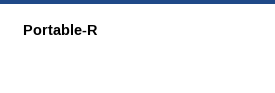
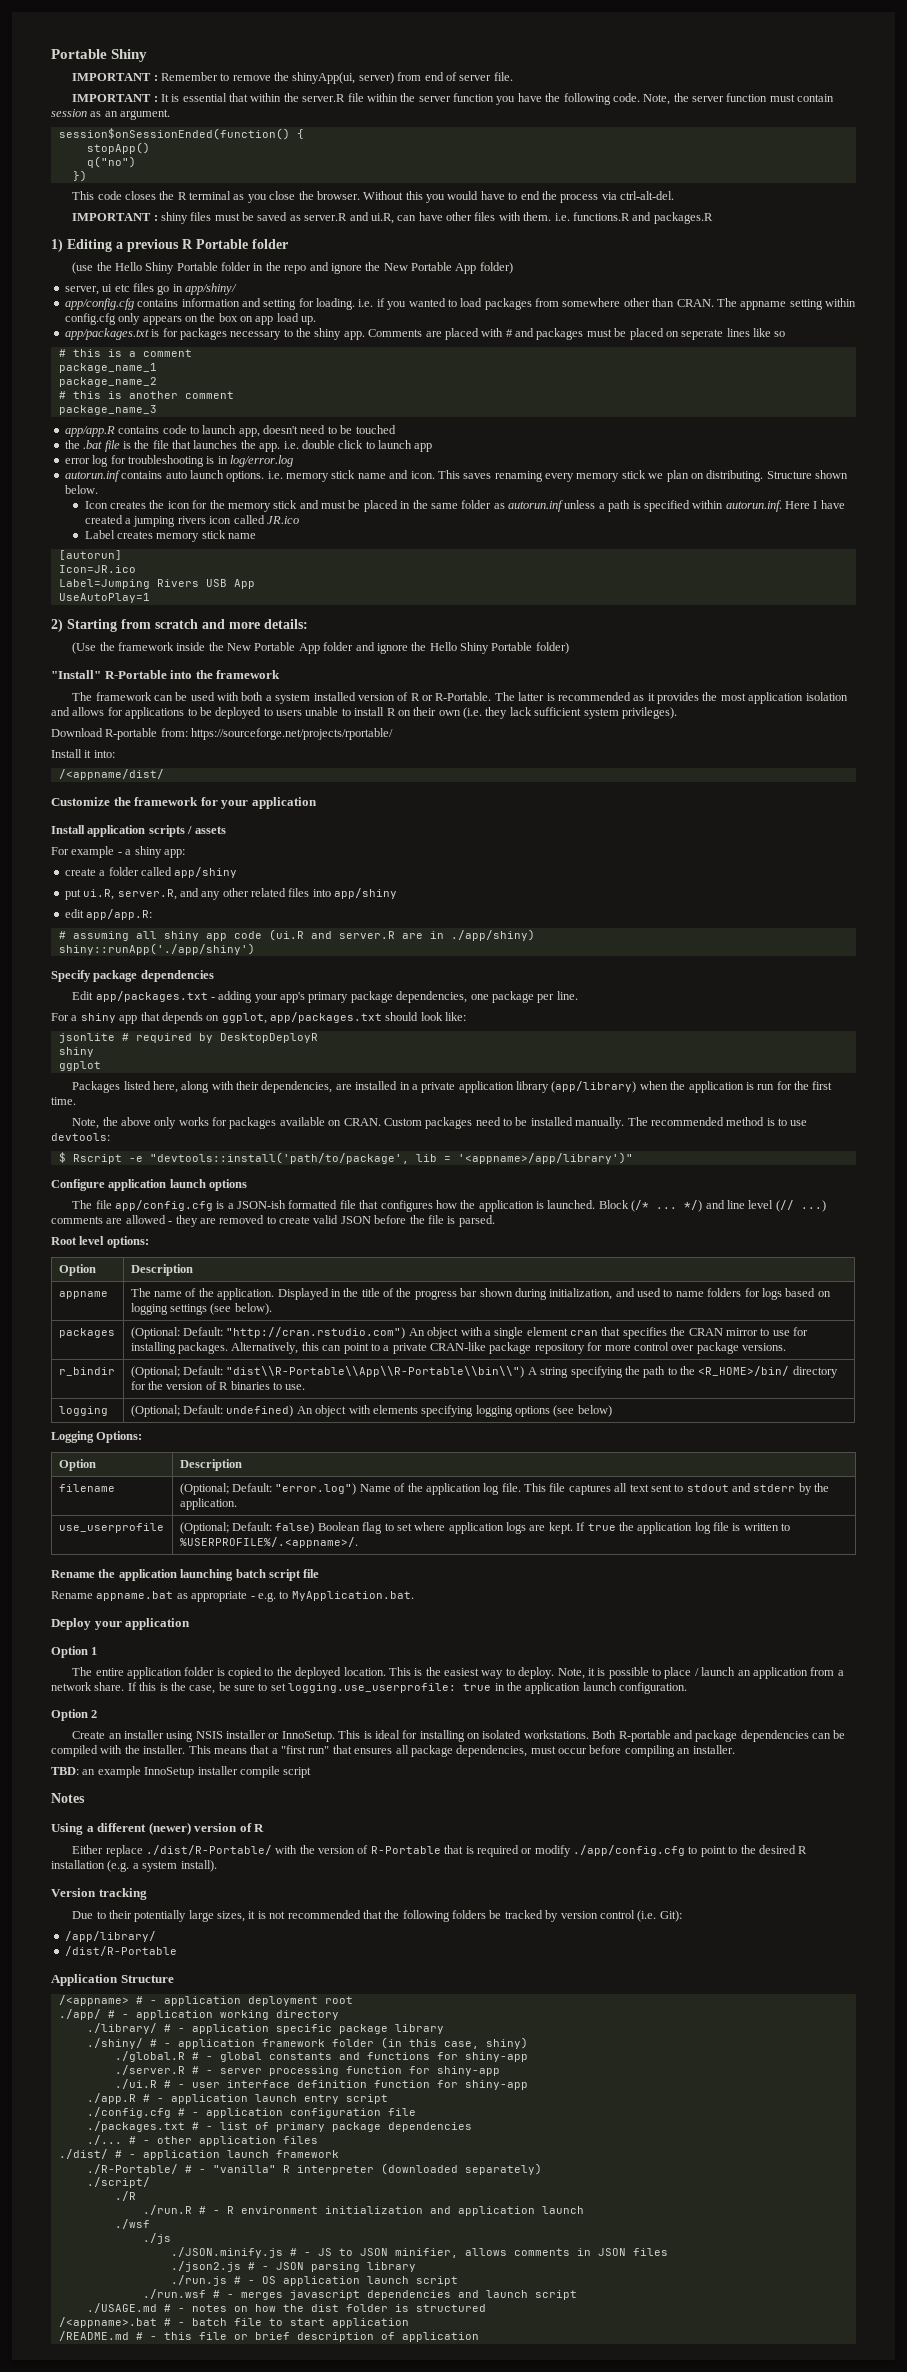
- Portable-R
+ Portable Shiny
+ IMPORTANT : Remember to remove the shinyApp(ui, server) from end of server file.
+ IMPORTANT : It is essential that within the server.R file within the server function you have the following code. Note, the server function must contain session as an argument.
+ session$onSessionEnded(function() {
+ stopApp()
+ q("no")
+ })
+ This code closes the R terminal as you close the browser. Without this you would have to end the process via ctrl-alt-del.
+ IMPORTANT : shiny files must be saved as server.R and ui.R, can have other files with them. i.e. functions.R and packages.R
+ 1) Editing a previous R Portable folder
+ (use the Hello Shiny Portable folder in the repo and ignore the New Portable App folder)
+ server, ui etc files go in app/shiny/
+ app/config.cfg contains information and setting for loading. i.e. if you wanted to load packages from somewhere other than CRAN. The appname setting within config.cfg only appears on the box on app load up.
+ app/packages.txt is for packages necessary to the shiny app. Comments are placed with # and packages must be placed on seperate lines like so
+ # this is a comment
+ package_name_1
+ package_name_2
+ # this is another comment
+ package_name_3
+ app/app.R contains code to launch app, doesn't need to be touched
+ the .bat file is the file that launches the app. i.e. double click to launch app
+ error log for troubleshooting is in log/error.log
+ autorun.inf contains auto launch options. i.e. memory stick name and icon. This saves renaming every memory stick we plan on distributing. Structure shown below.
+ Icon creates the icon for the memory stick and must be placed in the same folder as autorun.inf unless a path is specified within autorun.inf. Here I have created a jumping rivers icon called JR.ico
+ Label creates memory stick name
+ [autorun]
+ Icon=JR.ico
+ Label=Jumping Rivers USB App
+ UseAutoPlay=1
+ 2) Starting from scratch and more details:
+ (Use the framework inside the New Portable App folder and ignore the Hello Shiny Portable folder)
+ "Install" R-Portable into the framework
+ The framework can be used with both a system installed version of R or R-Portable. The latter is recommended as it provides the most application isolation and allows for applications to be deployed to users unable to install R on their own (i.e. they lack sufficient system privileges).
+ Download R-portable from: https://sourceforge.net/projects/rportable/
+ Install it into:
+ /<appname/dist/
+ Customize the framework for your application
+ Install application scripts / assets
+ For example - a shiny app:
+ create a folder called app/shiny
+ put ui.R, server.R, and any other related files into app/shiny
+ edit app/app.R:
+ # assuming all shiny app code (ui.R and server.R are in ./app/shiny)
+ shiny::runApp('./app/shiny')
+ Specify package dependencies
+ Edit app/packages.txt - adding your app's primary package dependencies, one package per line.
+ For a shiny app that depends on ggplot, app/packages.txt should look like:
+ jsonlite # required by DesktopDeployR
+ shiny
+ ggplot
+ Packages listed here, along with their dependencies, are installed in a private application library (app/library) when the application is run for the first time.
+ Note, the above only works for packages available on CRAN. Custom packages need to be installed manually. The recommended method is to use devtools:
+ $ Rscript -e "devtools::install('path/to/package', lib = '<appname>/app/library')"
+ Configure application launch options
+ The file app/config.cfg is a JSON-ish formatted file that configures how the application is launched. Block (/* ... */) and line level (// ...) comments are allowed - they are removed to create valid JSON before the file is parsed.
+ Root level options:
+ Option | Description
+ appname | The name of the application. Displayed in the title of the progress bar shown during initialization, and used to name folders for logs based on logging settings (see below).
+ packages | (Optional: Default: "http://cran.rstudio.com") An object with a single element cran that specifies the CRAN mirror to use for installing packages. Alternatively, this can point to a private CRAN-like package repository for more control over package versions.
+ r_bindir | (Optional; Default: "dist\\R-Portable\\App\\R-Portable\\bin\\") A string specifying the path to the <R_HOME>/bin/ directory for the version of R binaries to use.
+ logging | (Optional; Default: undefined) An object with elements specifying logging options (see below)
+ Logging Options:
+ Option | Description
+ filename | (Optional; Default: "error.log") Name of the application log file. This file captures all text sent to stdout and stderr by the application.
+ use_userprofile | (Optional; Default: false) Boolean flag to set where application logs are kept. If true the application log file is written to %USERPROFILE%/.<appname>/.
+ Rename the application launching batch script file
+ Rename appname.bat as appropriate - e.g. to MyApplication.bat.
+ Deploy your application
+ Option 1
+ The entire application folder is copied to the deployed location. This is the easiest way to deploy. Note, it is possible to place / launch an application from a network share. If this is the case, be sure to set logging.use_userprofile: true in the application launch configuration.
+ Option 2
+ Create an installer using NSIS installer or InnoSetup. This is ideal for installing on isolated workstations. Both R-portable and package dependencies can be compiled with the installer. This means that a "first run" that ensures all package dependencies, must occur before compiling an installer.
+ TBD: an example InnoSetup installer compile script
+ Notes
+ Using a different (newer) version of R
+ Either replace ./dist/R-Portable/ with the version of R-Portable that is required or modify ./app/config.cfg to point to the desired R installation (e.g. a system install).
+ Version tracking
+ Due to their potentially large sizes, it is not recommended that the following folders be tracked by version control (i.e. Git):
+ /app/library/
+ /dist/R-Portable
+ Application Structure
+ /<appname> # - application deployment root
+ ./app/ # - application working directory
+ ./library/ # - application specific package library
+ ./shiny/ # - application framework folder (in this case, shiny)
+ ./global.R # - global constants and functions for shiny-app
+ ./server.R # - server processing function for shiny-app
+ ./ui.R # - user interface definition function for shiny-app
+ ./app.R # - application launch entry script
+ ./config.cfg # - application configuration file
+ ./packages.txt # - list of primary package dependencies
+ ./... # - other application files
+ ./dist/ # - application launch framework
+ ./R-Portable/ # - "vanilla" R interpreter (downloaded separately)
+ ./script/
+ ./R
+ ./run.R # - R environment initialization and application launch
+ ./wsf
+ ./js
+ ./JSON.minify.js # - JS to JSON minifier, allows comments in JSON files
+ ./json2.js # - JSON parsing library
+ ./run.js # - OS application launch script
+ ./run.wsf # - merges javascript dependencies and launch script
+ ./USAGE.md # - notes on how the dist folder is structured
+ /<appname>.bat # - batch file to start application
+ /README.md # - this file or brief description of application

